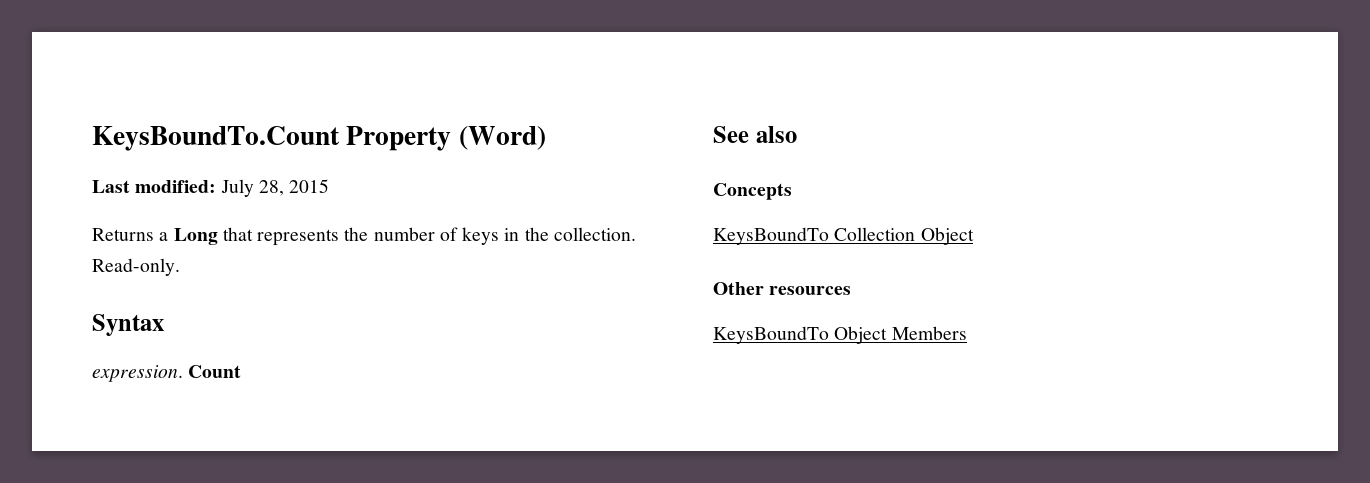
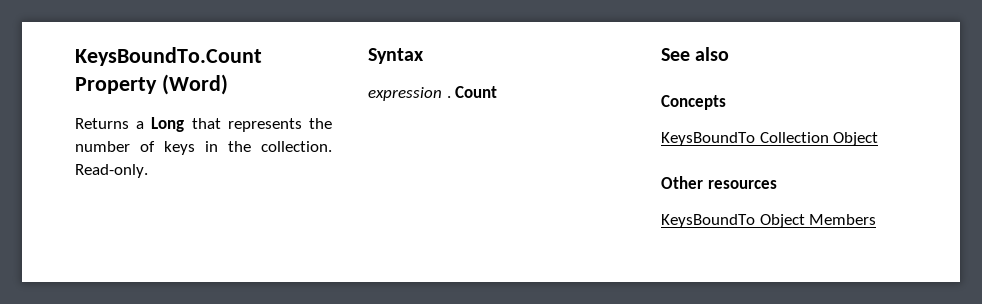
- Last modified: July 28, 2015
- expression.
+ expression .

